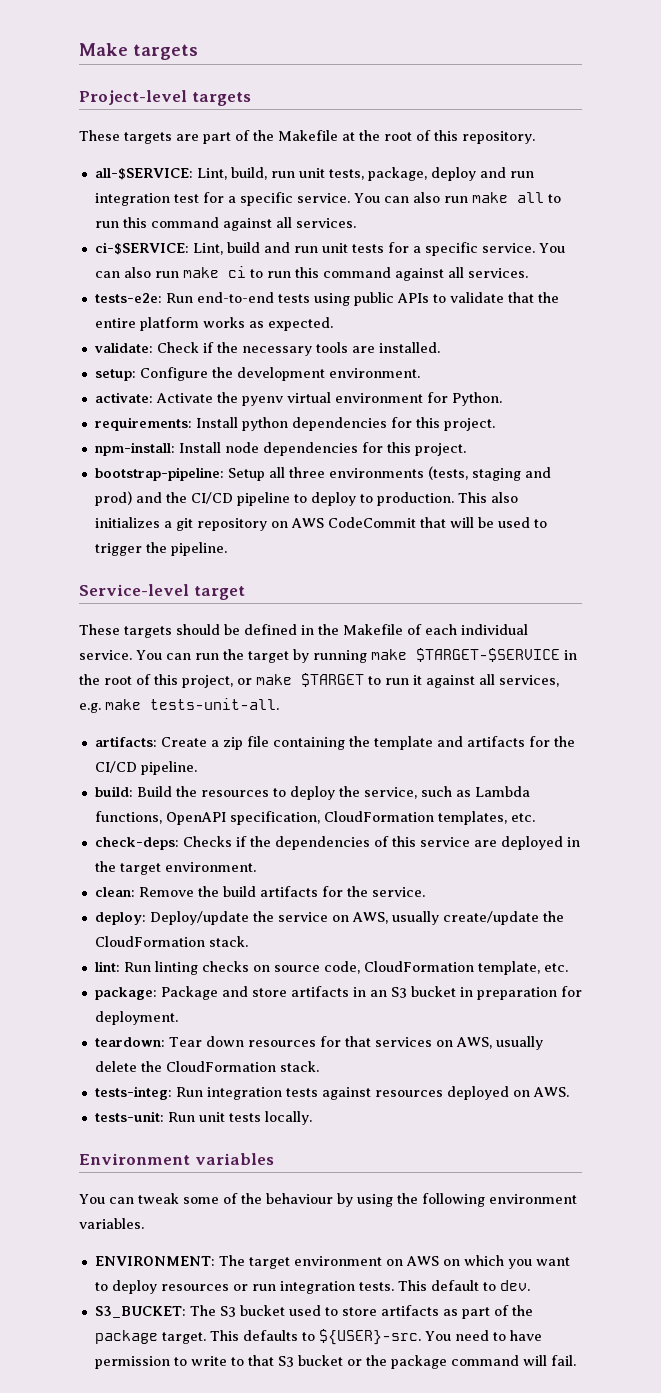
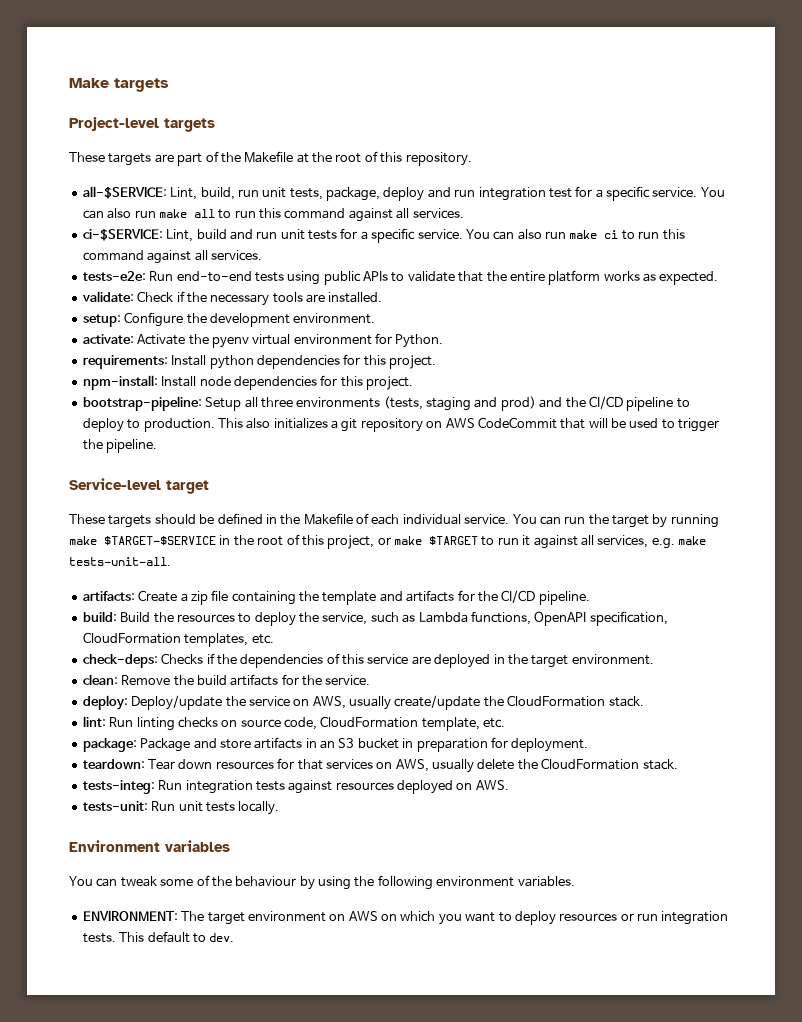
- S3_BUCKET: The S3 bucket used to store artifacts as part of the package target. This defaults to ${USER}-src. You need to have permission to write to that S3 bucket or the package command will fail.

